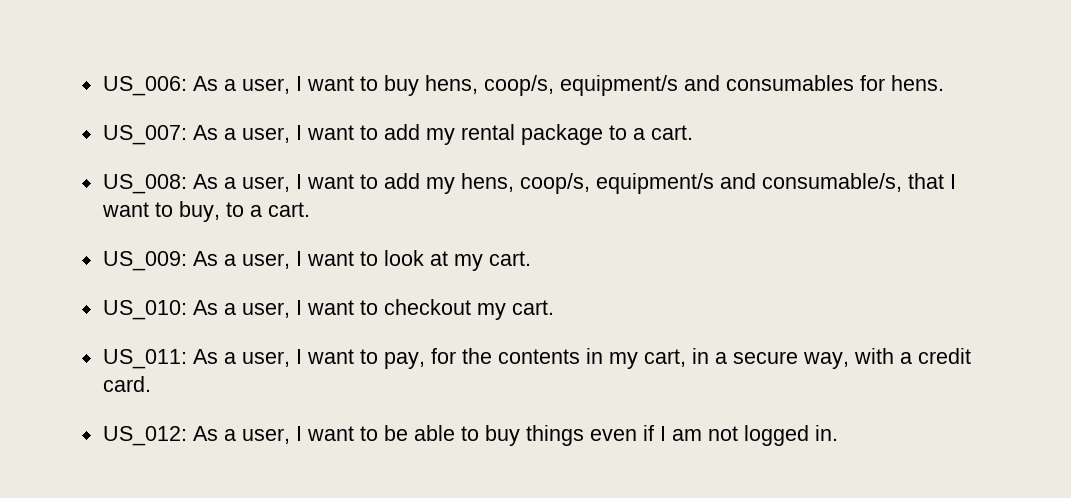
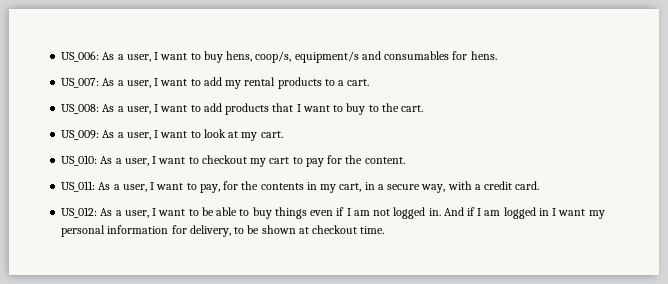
- US_007: As a user, I want to add my rental package to a cart.
+ US_007: As a user, I want to add my rental products to a cart.
- US_008: As a user, I want to add my hens, coop/s, equipment/s and consumable/s, that I want to buy, to a cart.
+ US_008: As a user, I want to add products that I want to buy to the cart.
- US_010: As a user, I want to checkout my cart.
+ US_010: As a user, I want to checkout my cart to pay for the content.
+ And if I am logged in I want my personal information for delivery, to be shown at checkout time.

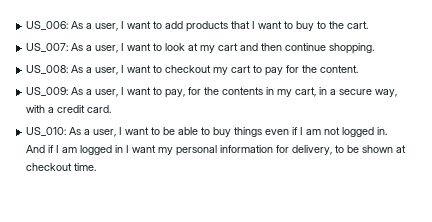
- US_006: As a user, I want to buy hens, coop/s, equipment/s and consumables for hens.
- US_007: As a user, I want to add my rental products to a cart.
- US_008: As a user, I want to add products that I want to buy to the cart.
+ US_006: As a user, I want to add products that I want to buy to the cart.
- US_009: As a user, I want to look at my cart.
- US_010: As a user, I want to checkout my cart to pay for the content.
+ US_007: As a user, I want to look at my cart and then continue shopping.
+ US_008: As a user, I want to checkout my cart to pay for the content.
- US_011: As a user, I want to pay, for the contents in my cart, in a secure way, with a credit card.
+ US_009: As a user, I want to pay, for the contents in my cart, in a secure way, with a credit card.
- US_012: As a user, I want to be able to buy things even if I am not logged in.
+ US_010: As a user, I want to be able to buy things even if I am not logged in.

